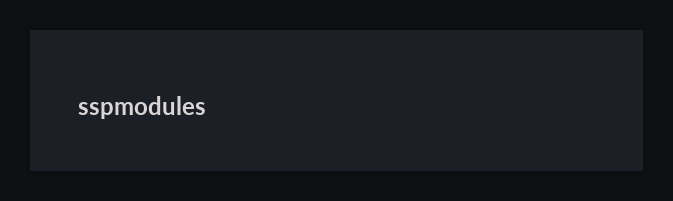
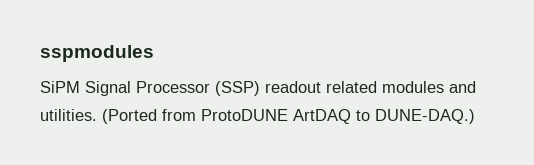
+ SiPM Signal Processor (SSP) readout related modules and utilities. (Ported from ProtoDUNE ArtDAQ to DUNE-DAQ.)

